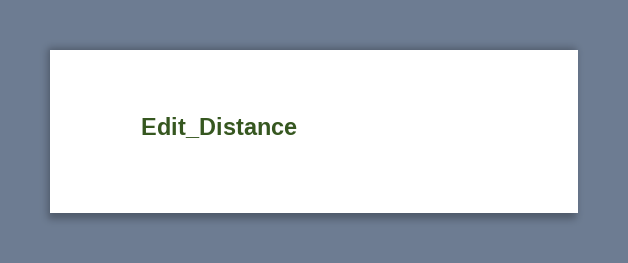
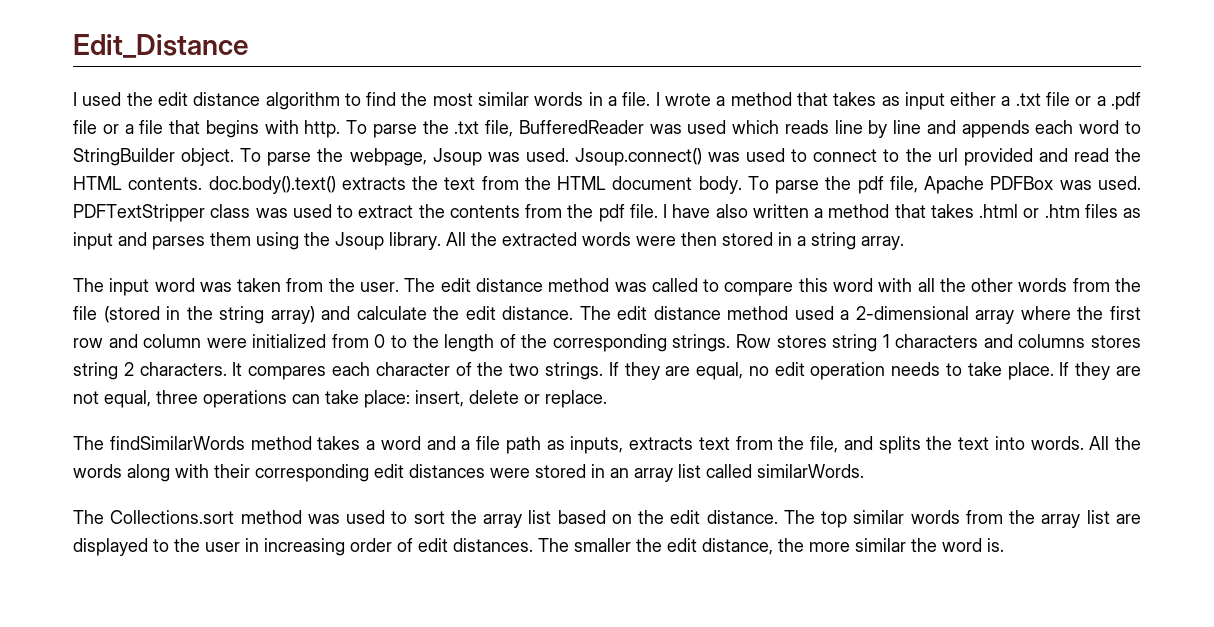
+ I used the edit distance algorithm to find the most similar words in a file. I wrote a method that takes as input either a .txt file or a .pdf file or a file that begins with http. To parse the .txt file, BufferedReader was used which reads line by line and appends each word to StringBuilder object. To parse the webpage, Jsoup was used. Jsoup.connect() was used to connect to the url provided and read the HTML contents. doc.body().text() extracts the text from the HTML document body. To parse the pdf file, Apache PDFBox was used. PDFTextStripper class was used to extract the contents from the pdf file. I have also written a method that takes .html or .htm files as input and parses them using the Jsoup library. All the extracted words were then stored in a string array.
+ The input word was taken from the user. The edit distance method was called to compare this word with all the other words from the file (stored in the string array) and calculate the edit distance. The edit distance method used a 2-dimensional array where the first row and column were initialized from 0 to the length of the corresponding strings. Row stores string 1 characters and columns stores string 2 characters. It compares each character of the two strings. If they are equal, no edit operation needs to take place. If they are not equal, three operations can take place: insert, delete or replace.
+ The findSimilarWords method takes a word and a file path as inputs, extracts text from the file, and splits the text into words. All the words along with their corresponding edit distances were stored in an array list called similarWords.
+ The Collections.sort method was used to sort the array list based on the edit distance. The top similar words from the array list are displayed to the user in increasing order of edit distances. The smaller the edit distance, the more similar the word is.

